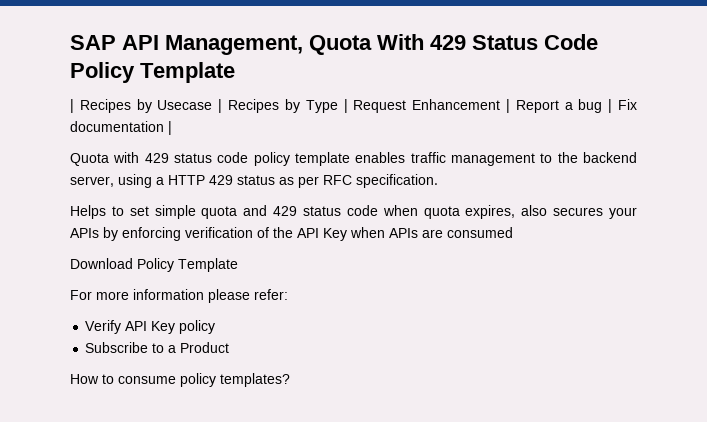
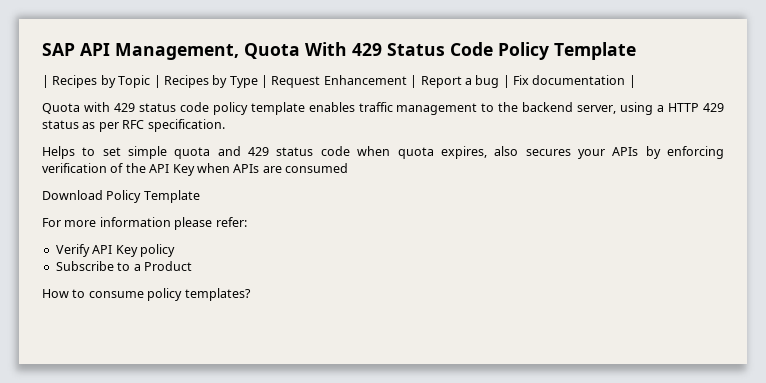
- | Recipes by Usecase | Recipes by Type | Request Enhancement | Report a bug | Fix documentation |
+ | Recipes by Topic | Recipes by Type | Request Enhancement | Report a bug | Fix documentation |

